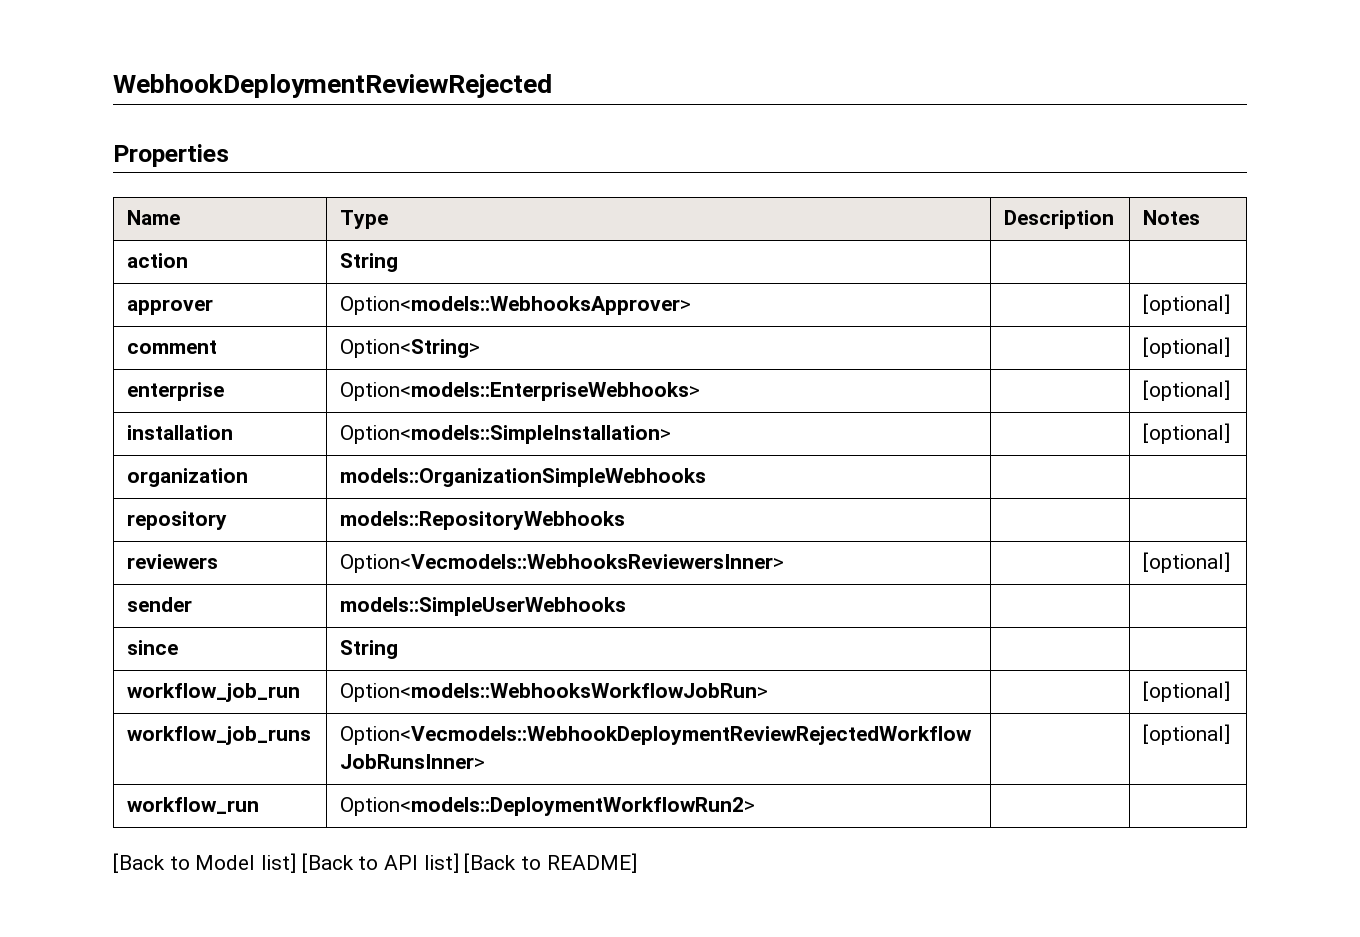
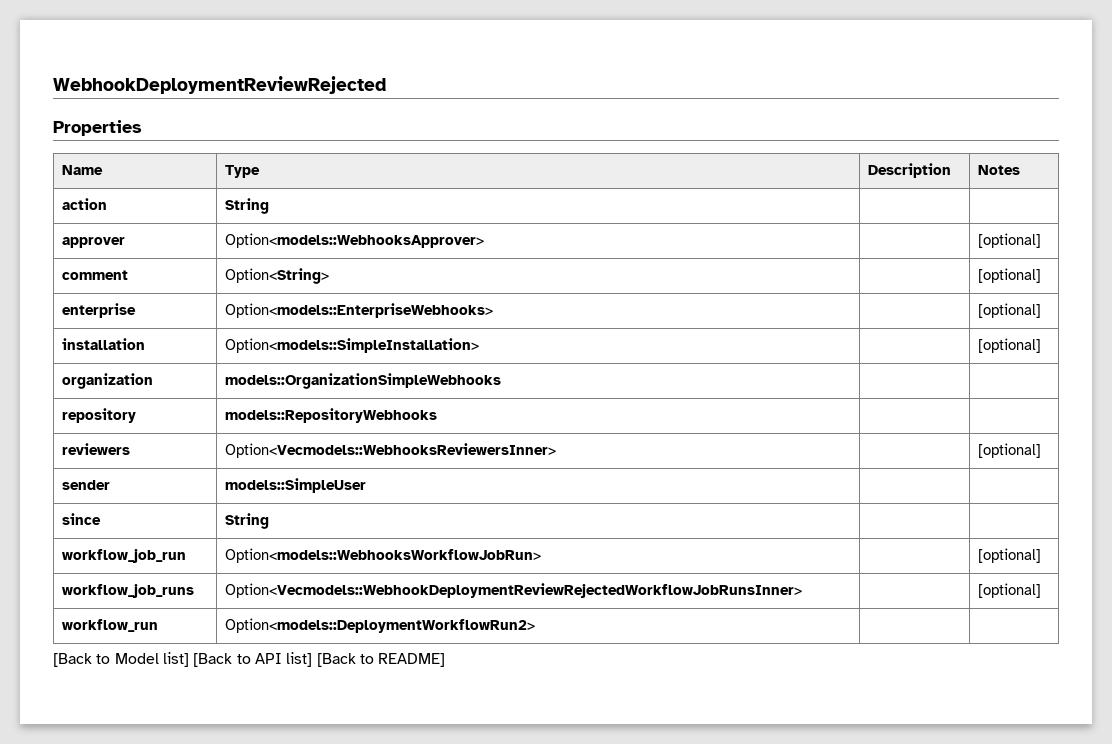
- sender | models::SimpleUserWebhooks | |
+ sender | models::SimpleUser | |

